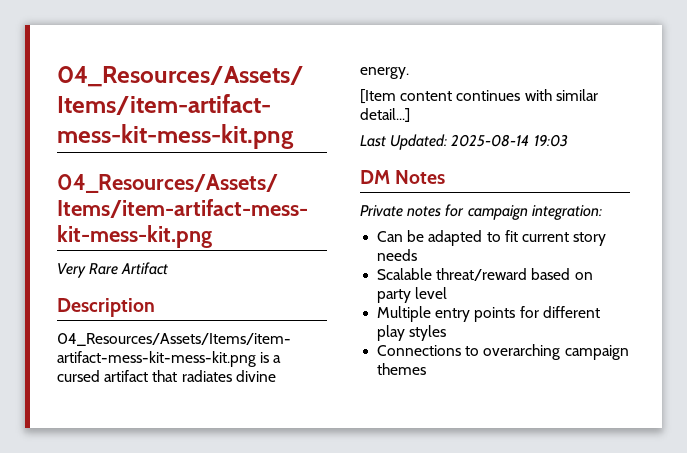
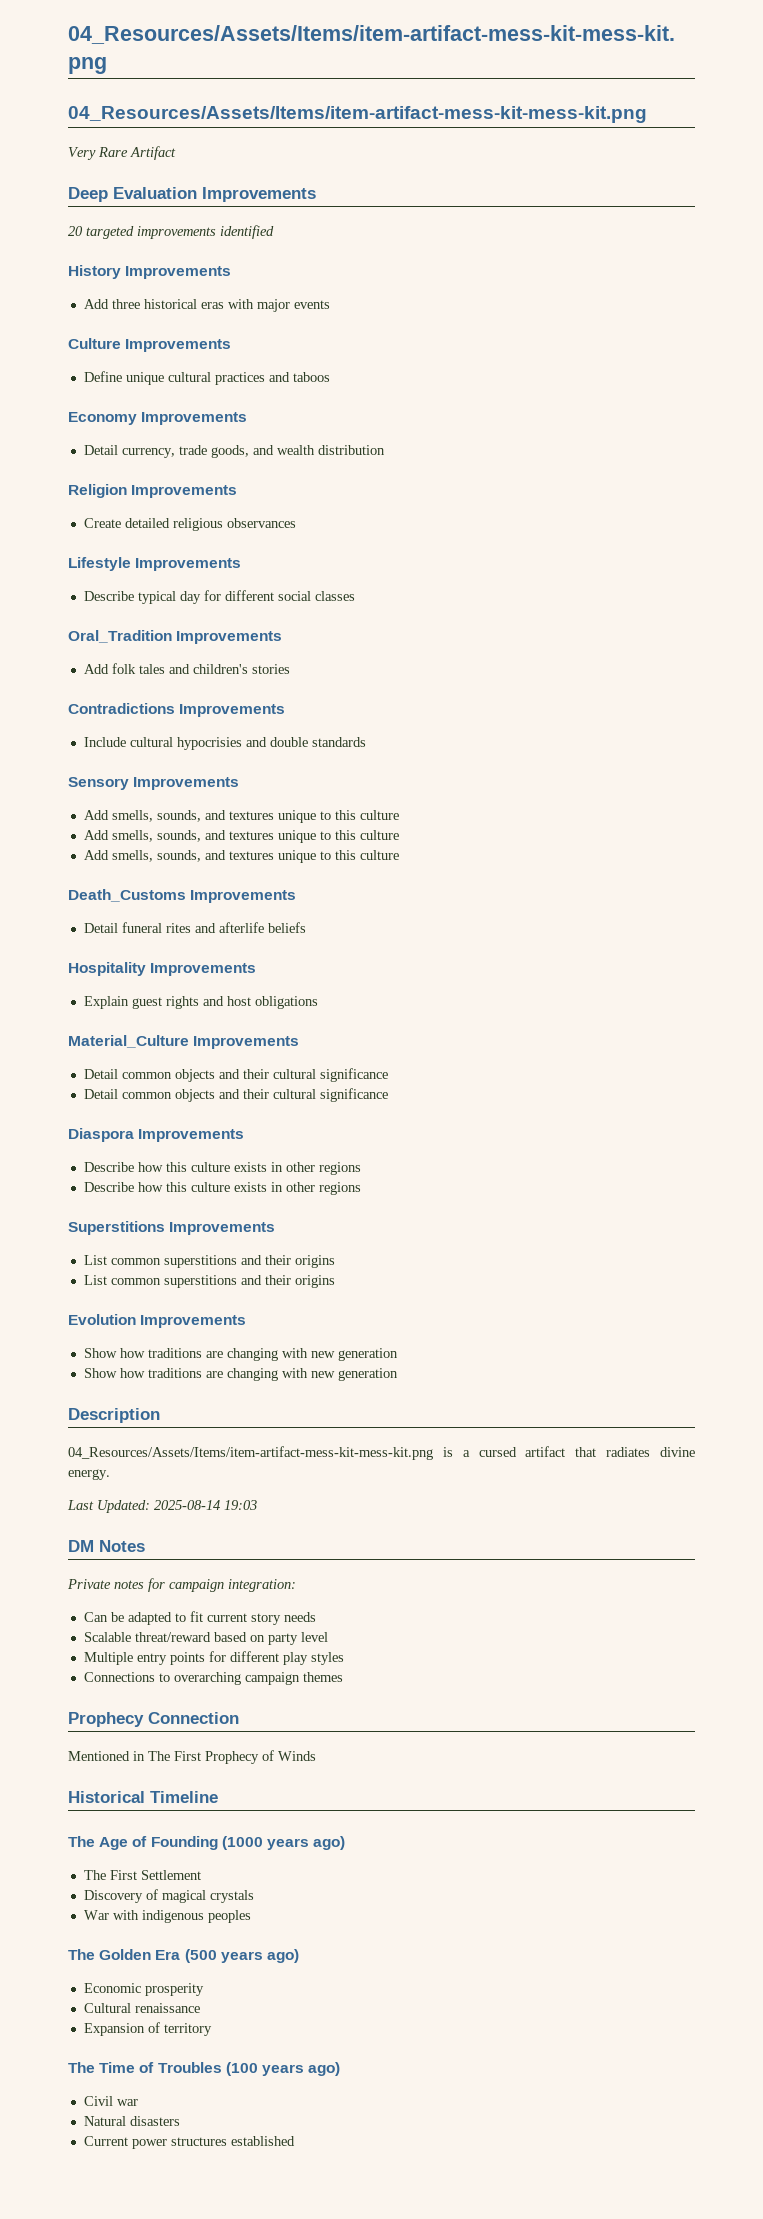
+ Deep Evaluation Improvements
+ 20 targeted improvements identified
+ History Improvements
+ Add three historical eras with major events
+ Culture Improvements
+ Define unique cultural practices and taboos
+ Economy Improvements
+ Detail currency, trade goods, and wealth distribution
+ Religion Improvements
+ Create detailed religious observances
+ Lifestyle Improvements
+ Describe typical day for different social classes
+ Oral_Tradition Improvements
+ Add folk tales and children's stories
+ Contradictions Improvements
+ Include cultural hypocrisies and double standards
+ Sensory Improvements
+ Add smells, sounds, and textures unique to this culture
+ Add smells, sounds, and textures unique to this culture
+ Add smells, sounds, and textures unique to this culture
+ Death_Customs Improvements
+ Detail funeral rites and afterlife beliefs
+ Hospitality Improvements
+ Explain guest rights and host obligations
+ Material_Culture Improvements
+ Detail common objects and their cultural significance
+ Detail common objects and their cultural significance
+ Diaspora Improvements
+ Describe how this culture exists in other regions
+ Describe how this culture exists in other regions
+ Superstitions Improvements
+ List common superstitions and their origins
+ List common superstitions and their origins
+ Evolution Improvements
+ Show how traditions are changing with new generation
+ Show how traditions are changing with new generation
- [Item content continues with similar detail...]
+ Prophecy Connection
+ Mentioned in The First Prophecy of Winds
+ Historical Timeline
+ The Age of Founding (1000 years ago)
+ The First Settlement
+ Discovery of magical crystals
+ War with indigenous peoples
+ The Golden Era (500 years ago)
+ Economic prosperity
+ Cultural renaissance
+ Expansion of territory
+ The Time of Troubles (100 years ago)
+ Civil war
+ Natural disasters
+ Current power structures established

